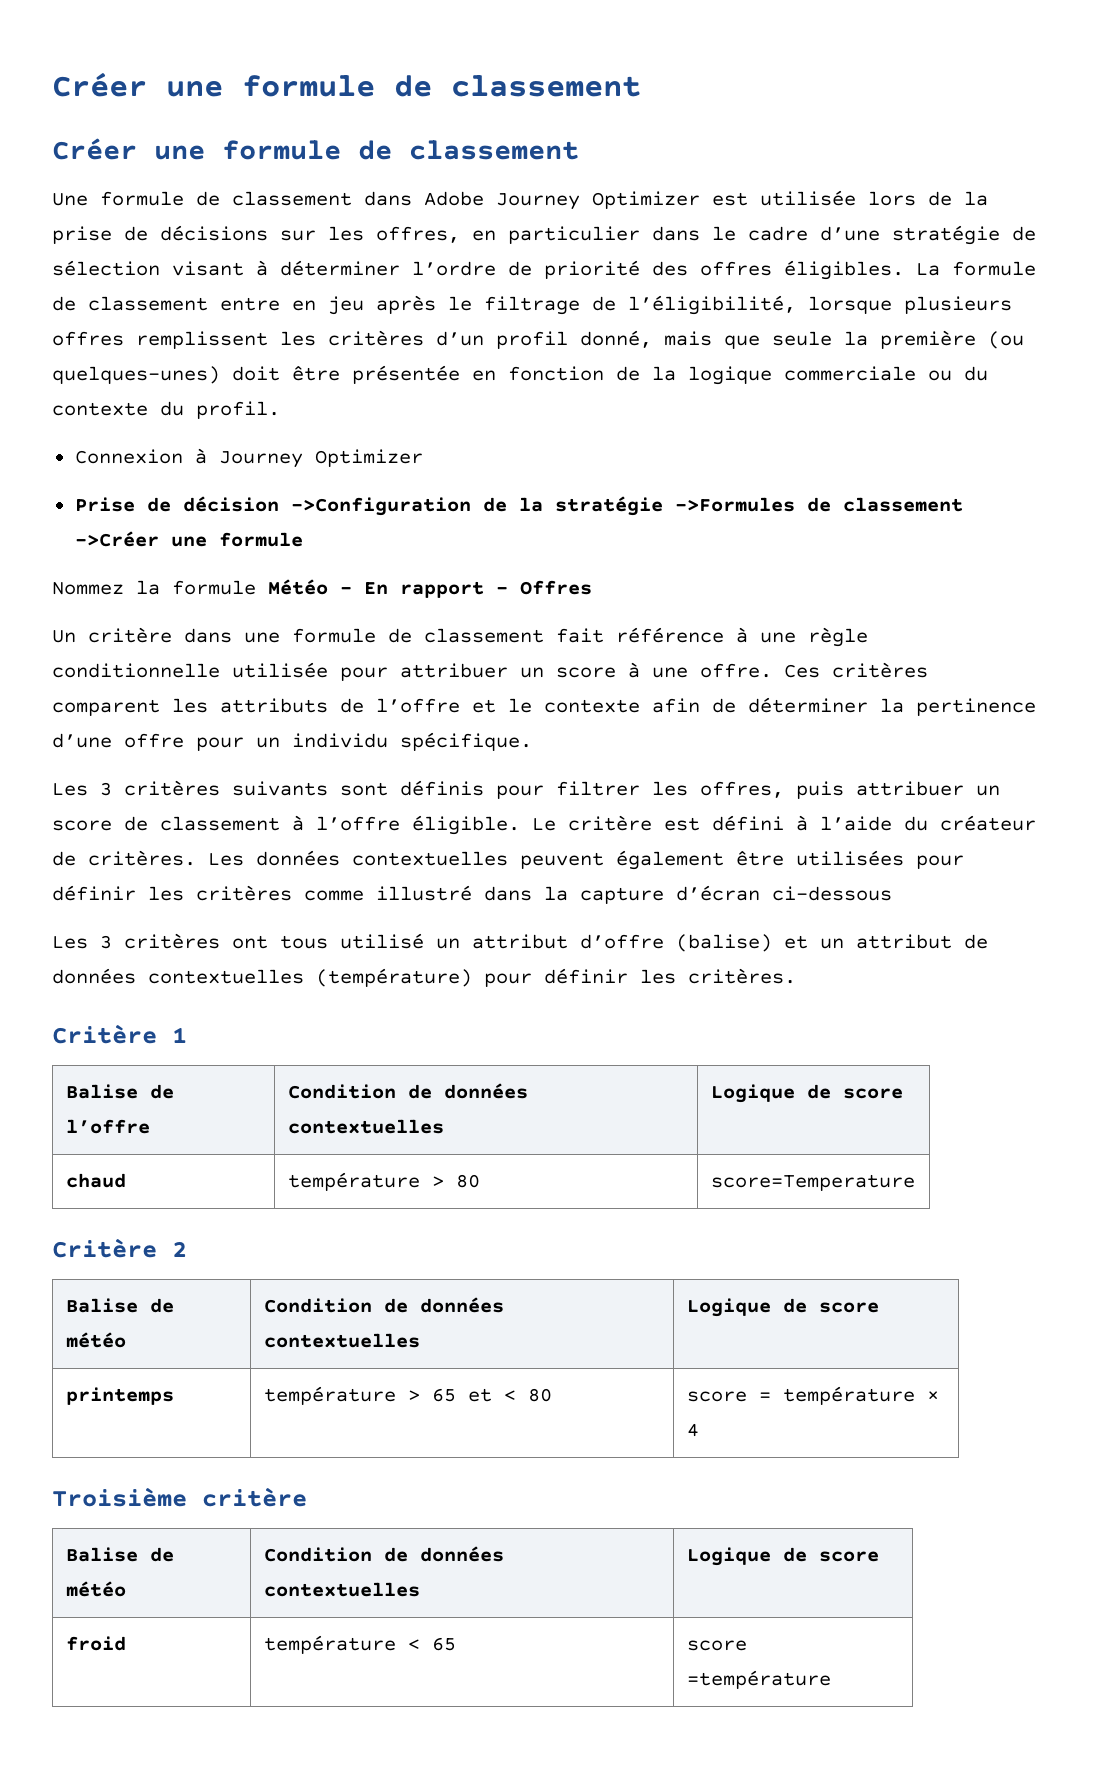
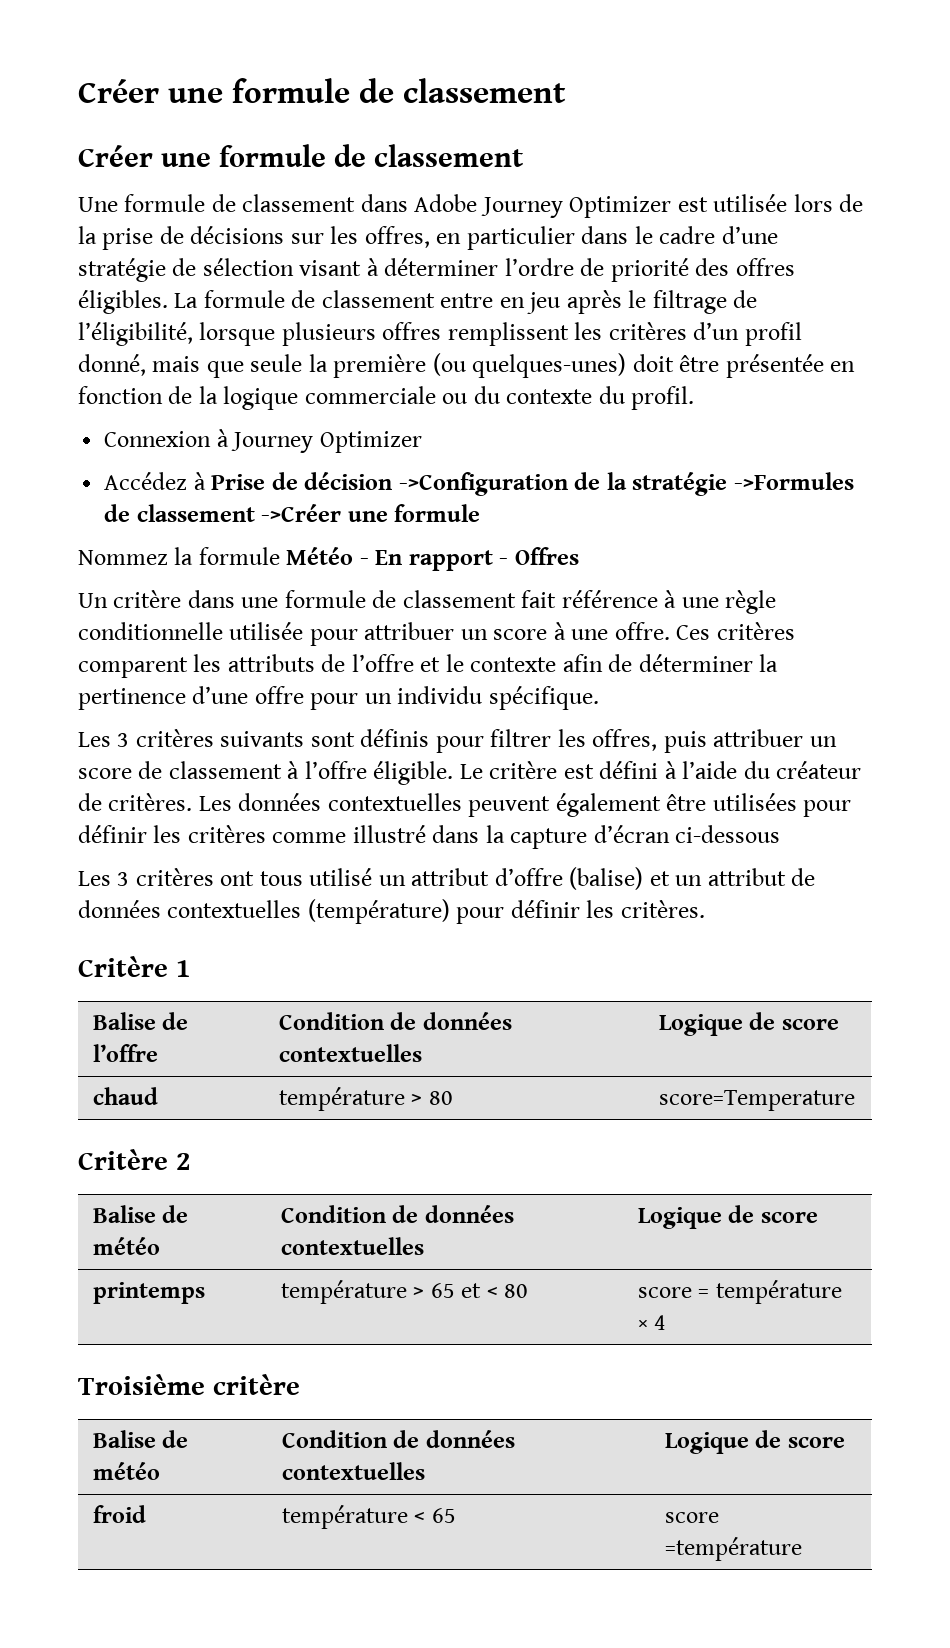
- Prise de décision ->Configuration de la stratégie ->Formules de classement ->Créer une formule
+ Accédez à Prise de décision ->Configuration de la stratégie ->Formules de classement ->Créer une formule

